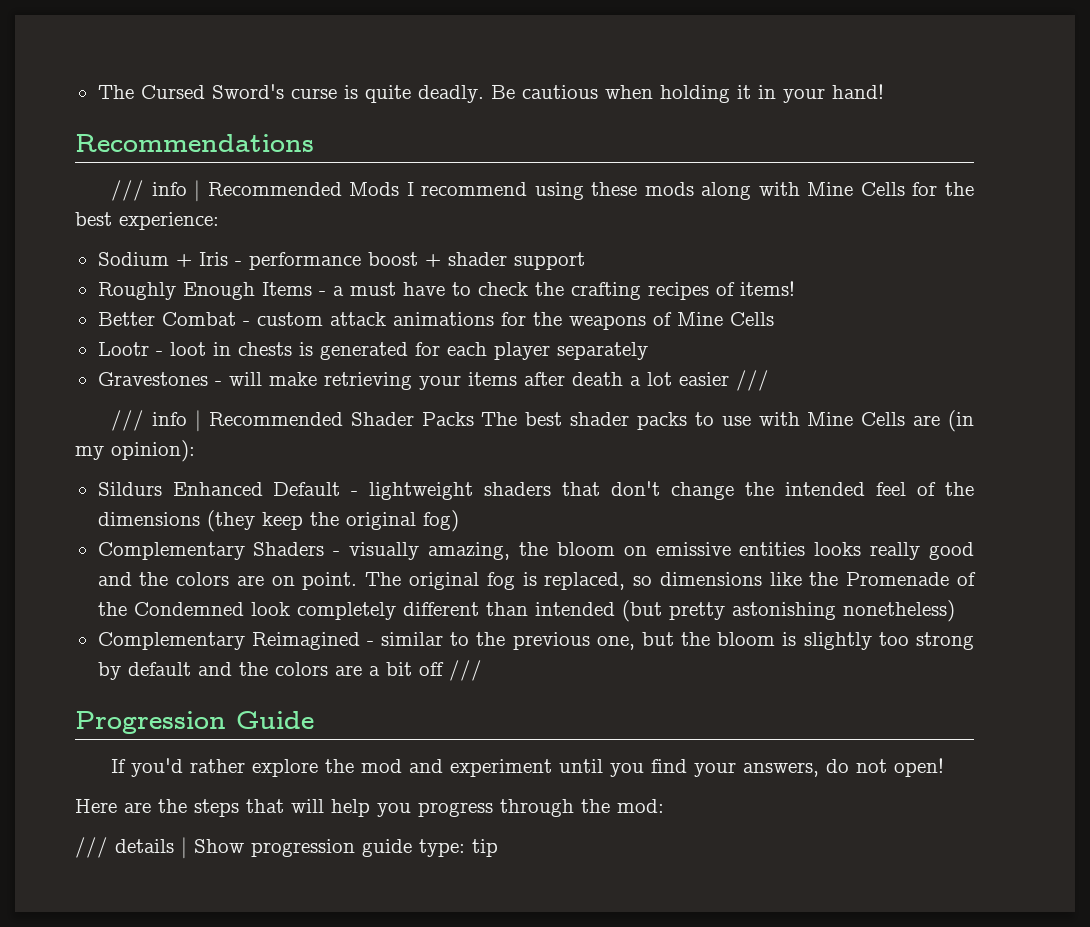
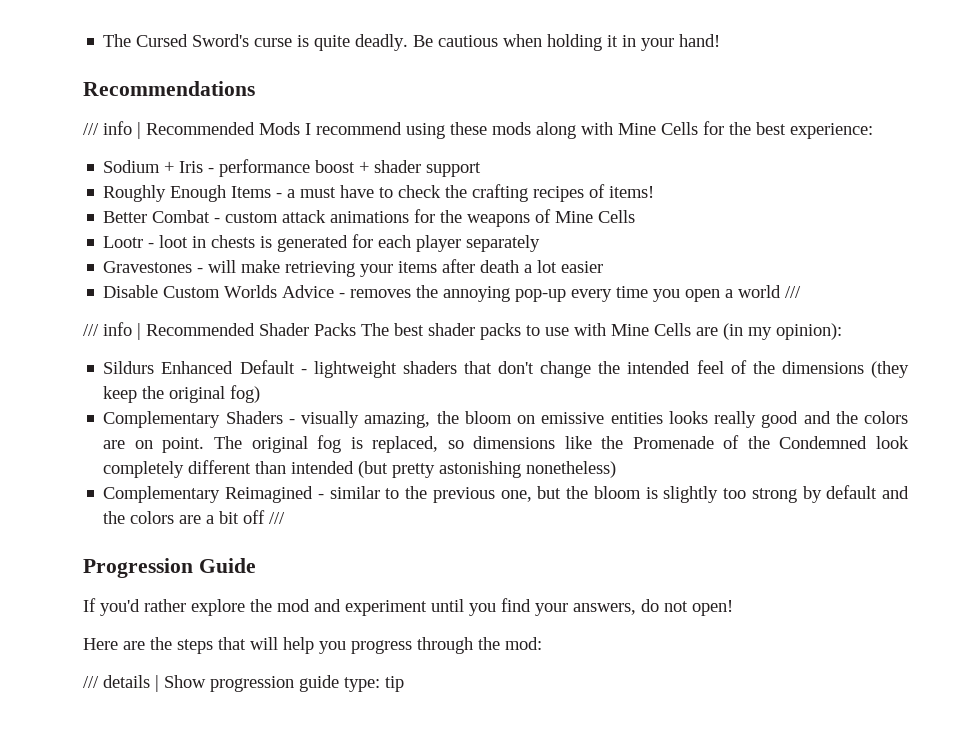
- Gravestones - will make retrieving your items after death a lot easier ///
+ Gravestones - will make retrieving your items after death a lot easier
+ Disable Custom Worlds Advice - removes the annoying pop-up every time you open a world ///

